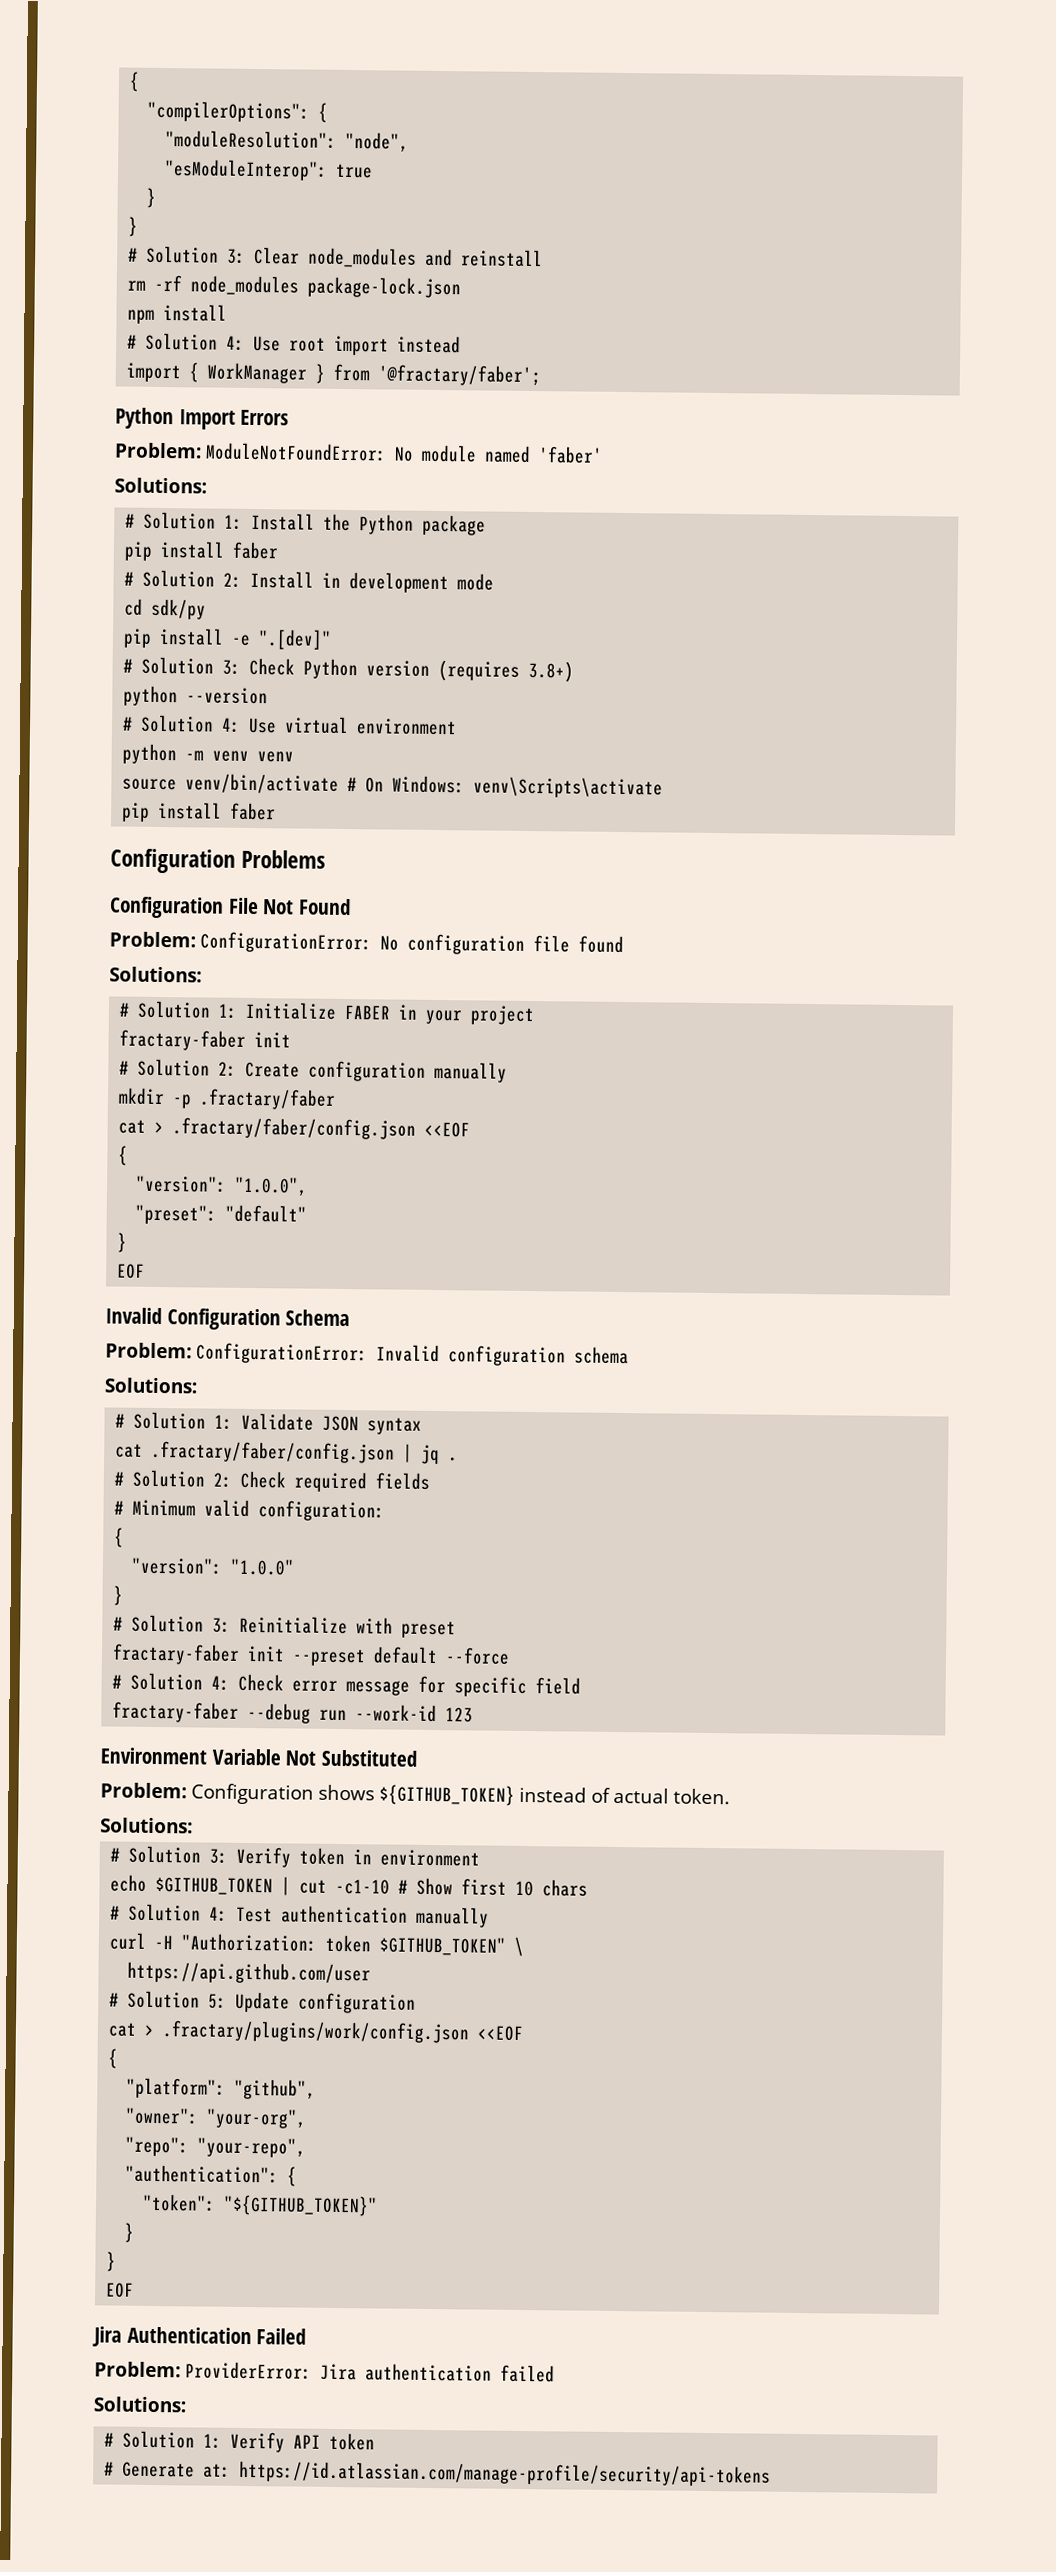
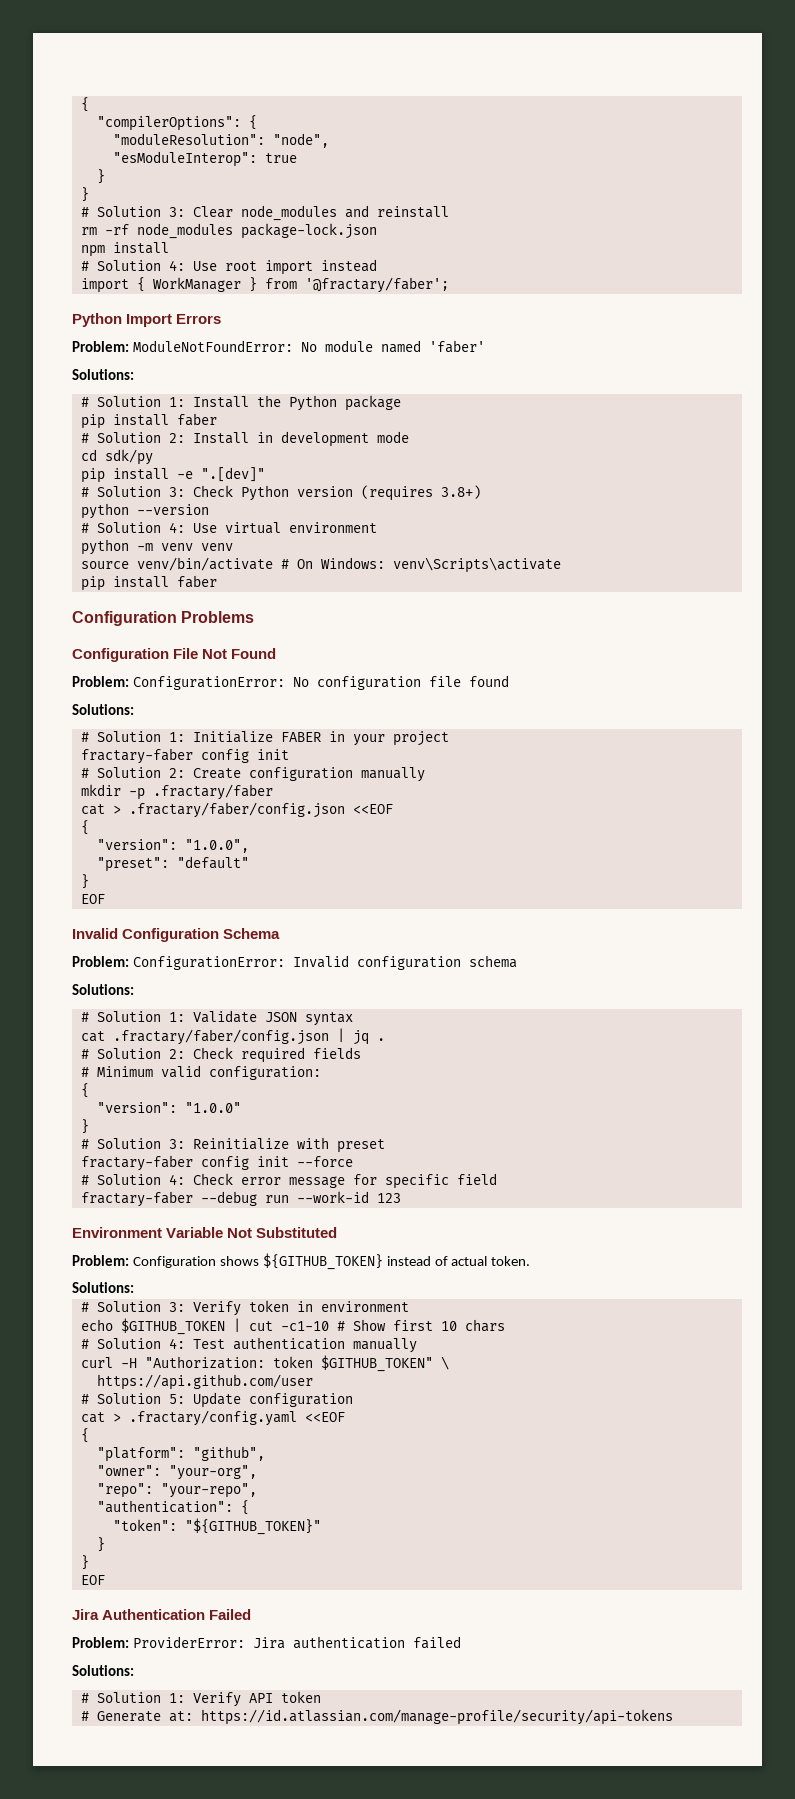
  # Solution 1: Initialize FABER in your project
- fractary-faber init
+ fractary-faber config init
- fractary-faber init --preset default --force
+ fractary-faber config init --force
- cat > .fractary/plugins/work/config.json <<EOF
+ cat > .fractary/config.yaml <<EOF

